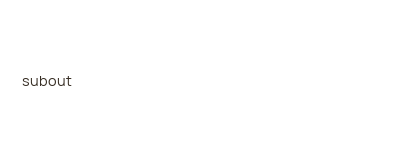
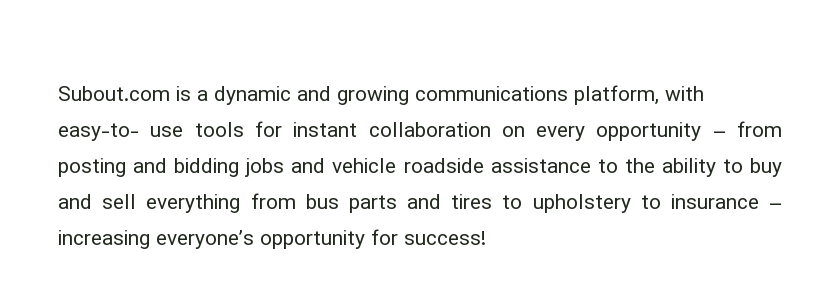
- subout
+ Subout.com is a dynamic and growing communications platform, with easy-to- use tools for instant collaboration on every opportunity – from posting and bidding jobs and vehicle roadside assistance to the ability to buy and sell everything from bus parts and tires to upholstery to insurance – increasing everyone’s opportunity for success!

